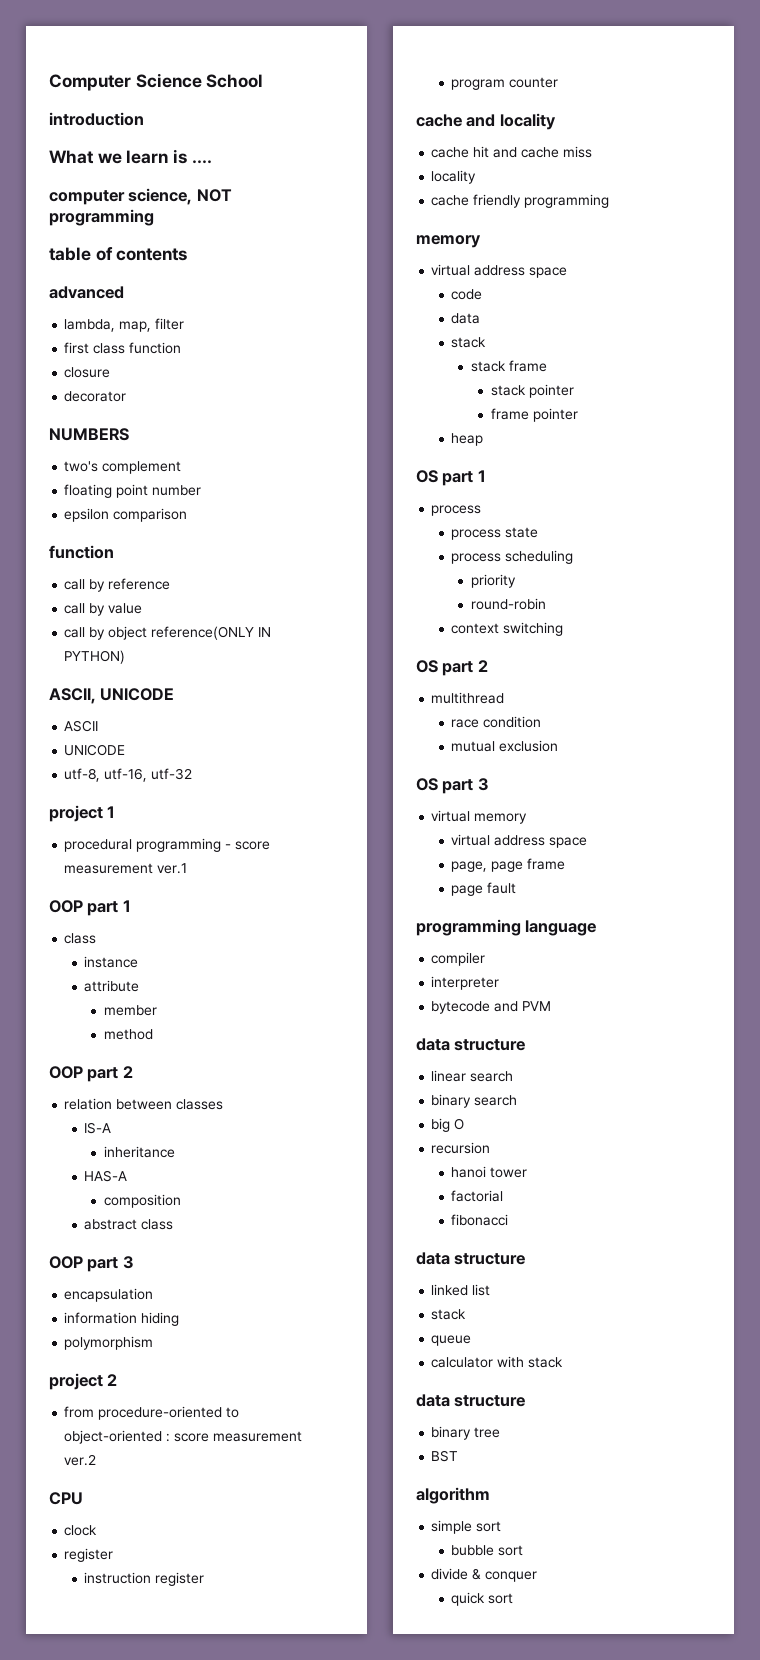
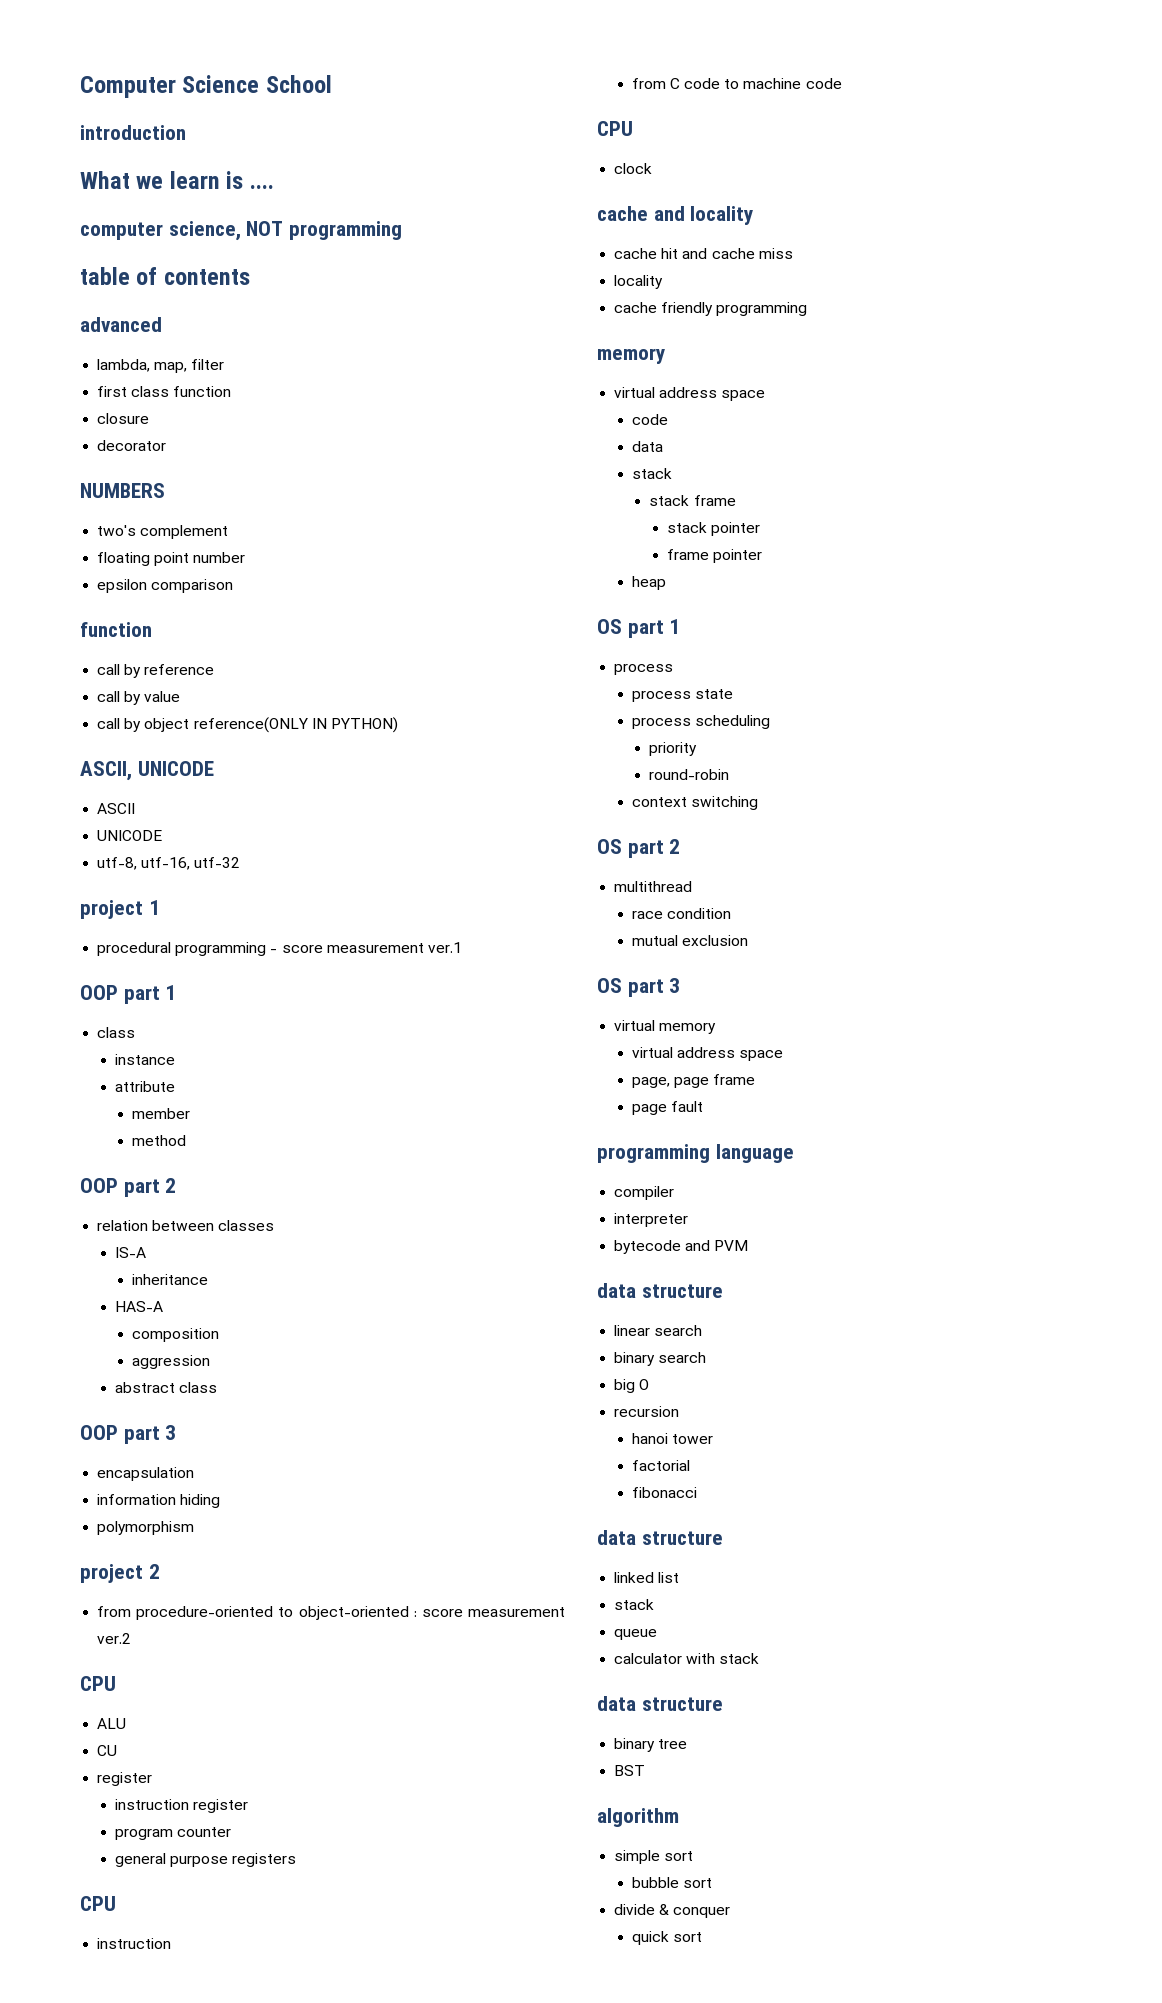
+ aggression
- clock
+ ALU
+ CU
+ general purpose registers
+ CPU
+ instruction
+ from C code to machine code
+ CPU
+ clock

